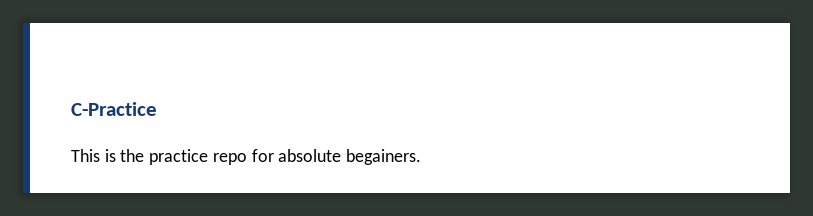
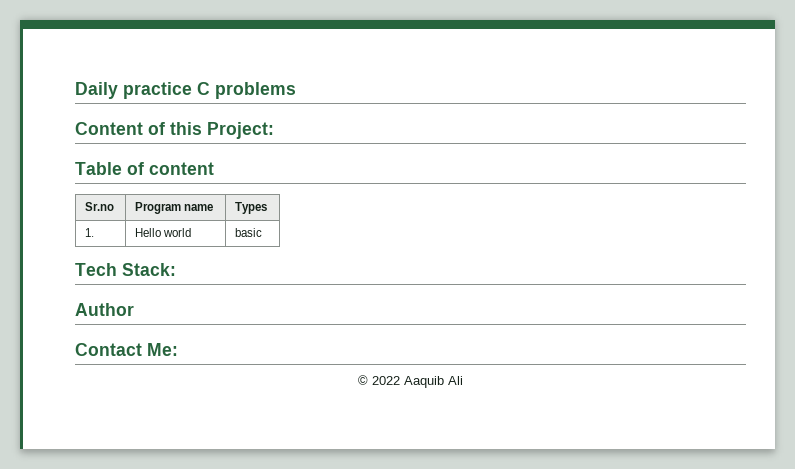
- C-Practice
- This is the practice repo for absolute begainers.
+ Daily practice C problems
+ Content of this Project:
+ Table of content
+ Sr.no | Program name | Types
+ 1. | Hello world | basic
+ Tech Stack:
+ Author
+ Contact Me:
+ © 2022 Aaquib Ali

